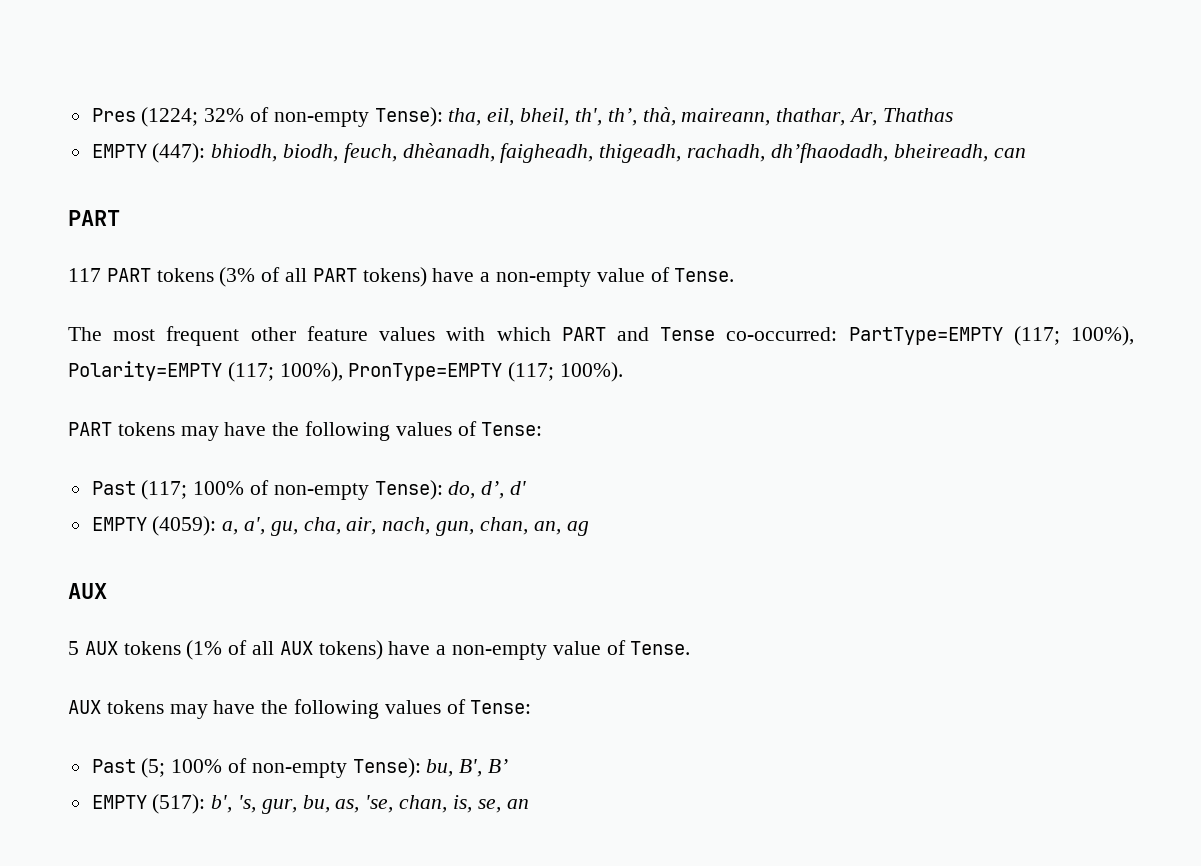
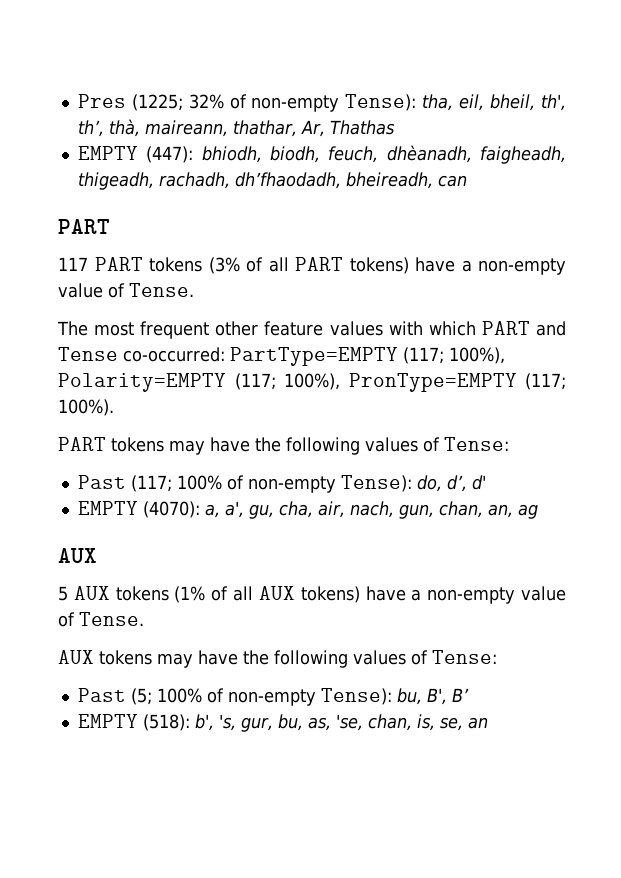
- Pres (1224; 32% of non-empty Tense): tha, eil, bheil, th', th’, thà, maireann, thathar, Ar, Thathas
+ Pres (1225; 32% of non-empty Tense): tha, eil, bheil, th', th’, thà, maireann, thathar, Ar, Thathas
- EMPTY (4059): a, a', gu, cha, air, nach, gun, chan, an, ag
+ EMPTY (4070): a, a', gu, cha, air, nach, gun, chan, an, ag
- EMPTY (517): b', 's, gur, bu, as, 'se, chan, is, se, an
+ EMPTY (518): b', 's, gur, bu, as, 'se, chan, is, se, an

